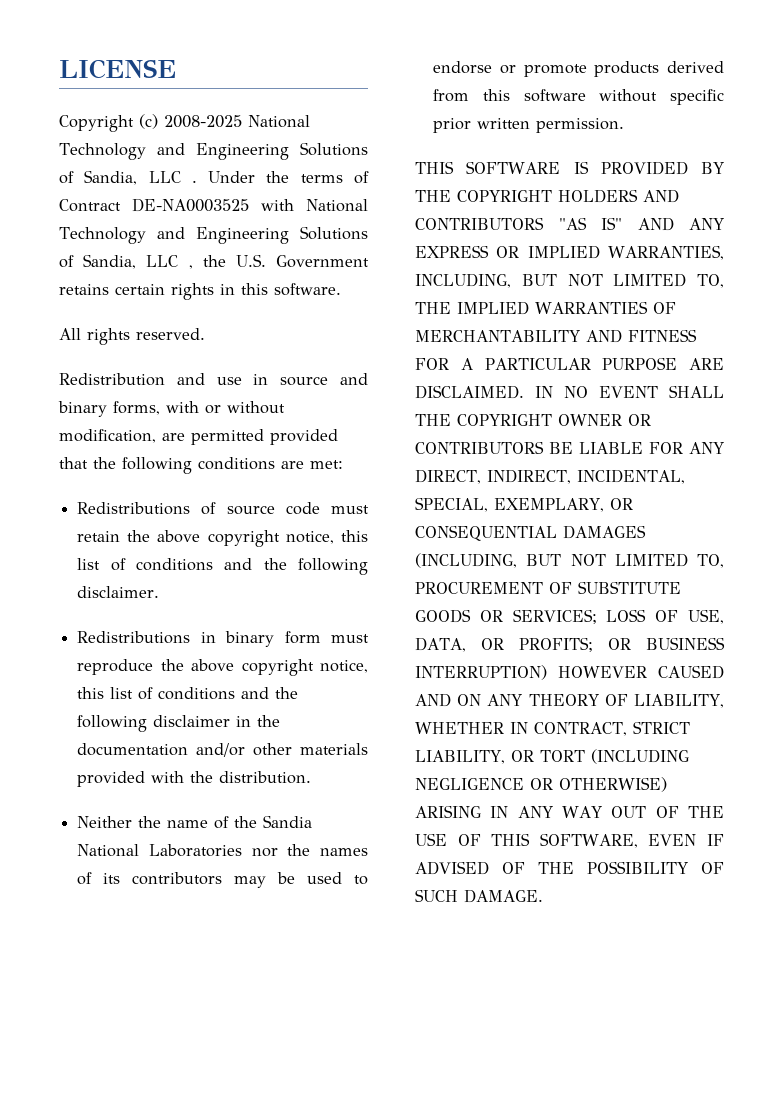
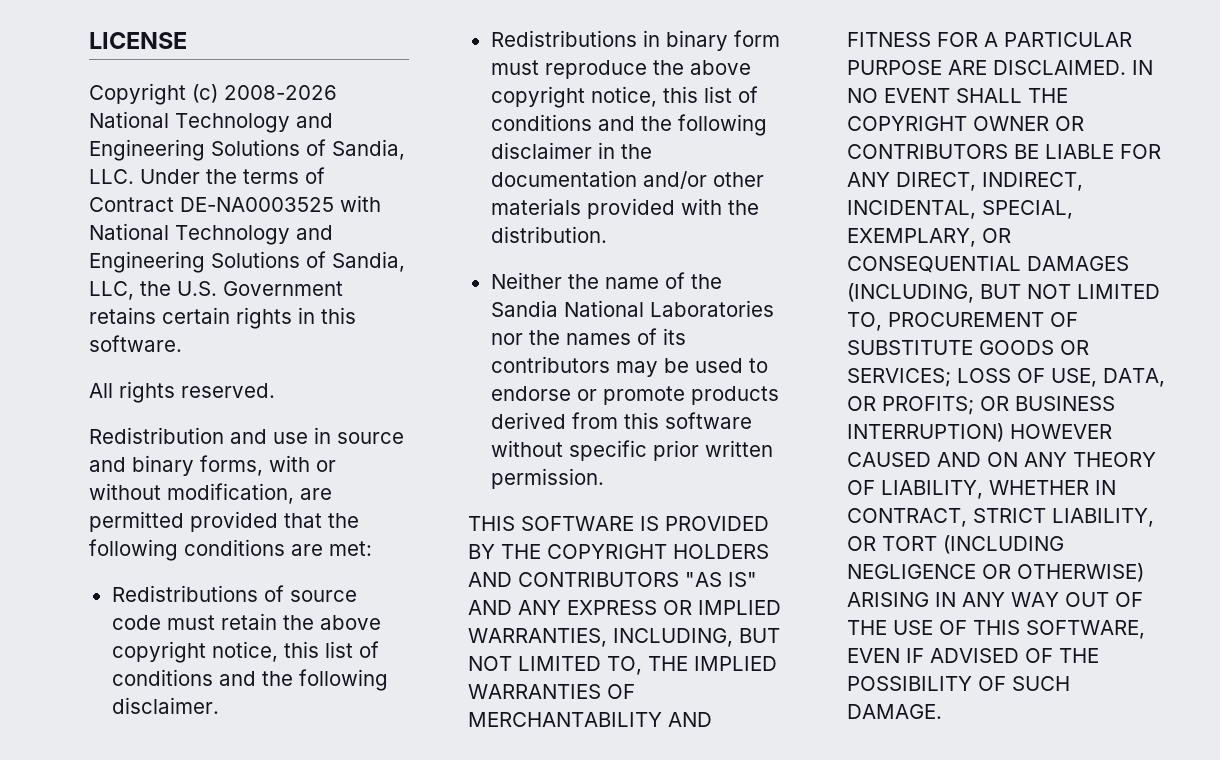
- Copyright (c) 2008-2025 National Technology and Engineering Solutions of Sandia, LLC . Under the terms of Contract DE-NA0003525 with National Technology and Engineering Solutions of Sandia, LLC , the U.S. Government retains certain rights in this software.
+ Copyright (c) 2008-2026 National Technology and Engineering Solutions of Sandia, LLC. Under the terms of Contract DE-NA0003525 with National Technology and Engineering Solutions of Sandia, LLC, the U.S. Government retains certain rights in this software.

